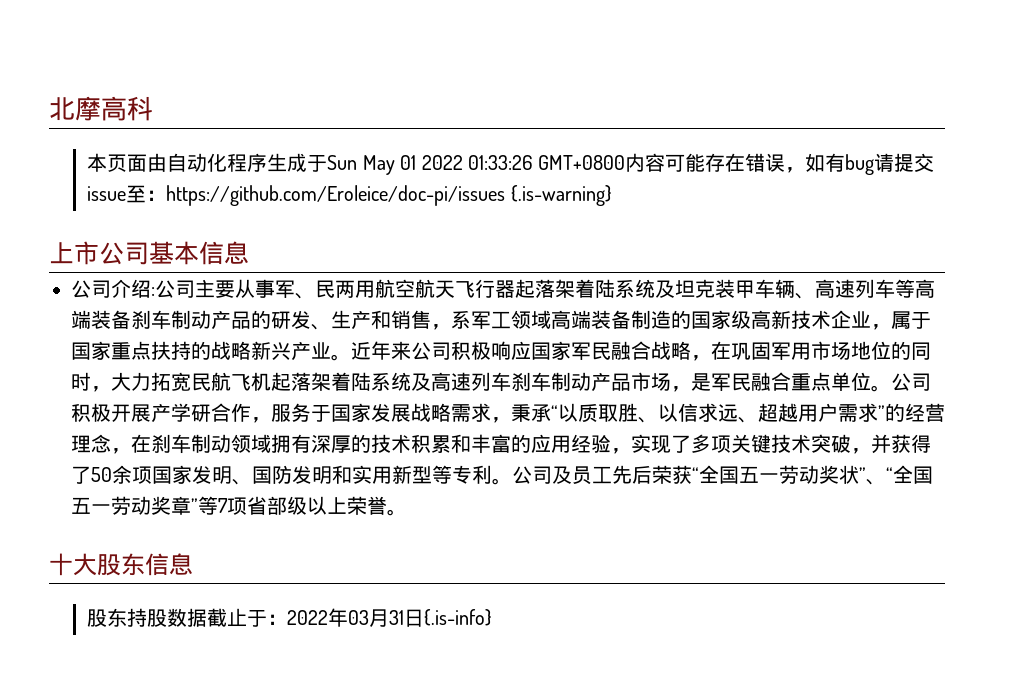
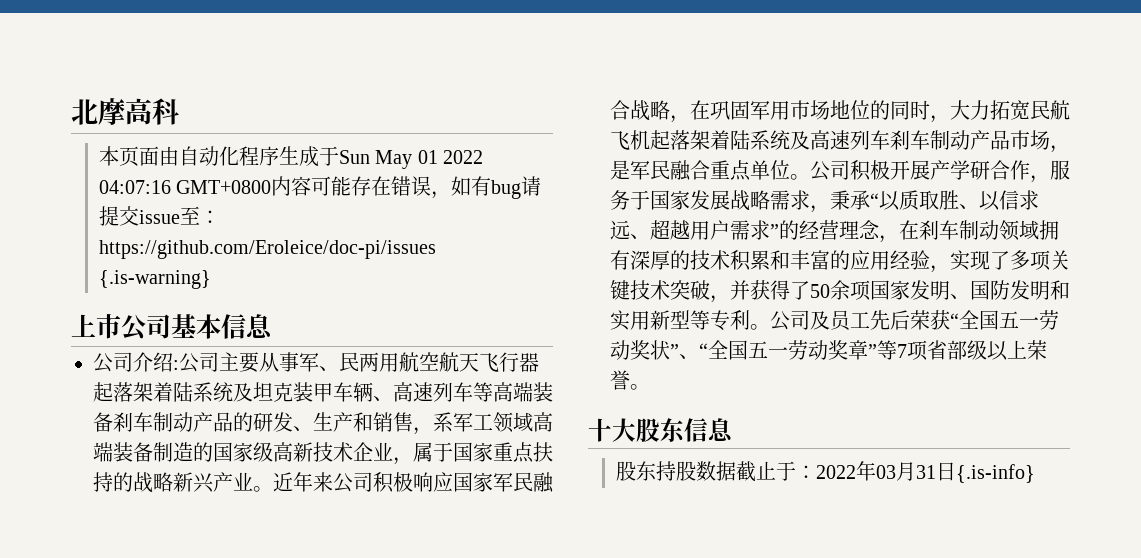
- 本页面由自动化程序生成于Sun May 01 2022 01:33:26 GMT+0800内容可能存在错误，如有bug请提交issue至：https://github.com/Eroleice/doc-pi/issues {.is-warning}
+ 本页面由自动化程序生成于Sun May 01 2022 04:07:16 GMT+0800内容可能存在错误，如有bug请提交issue至：https://github.com/Eroleice/doc-pi/issues {.is-warning}

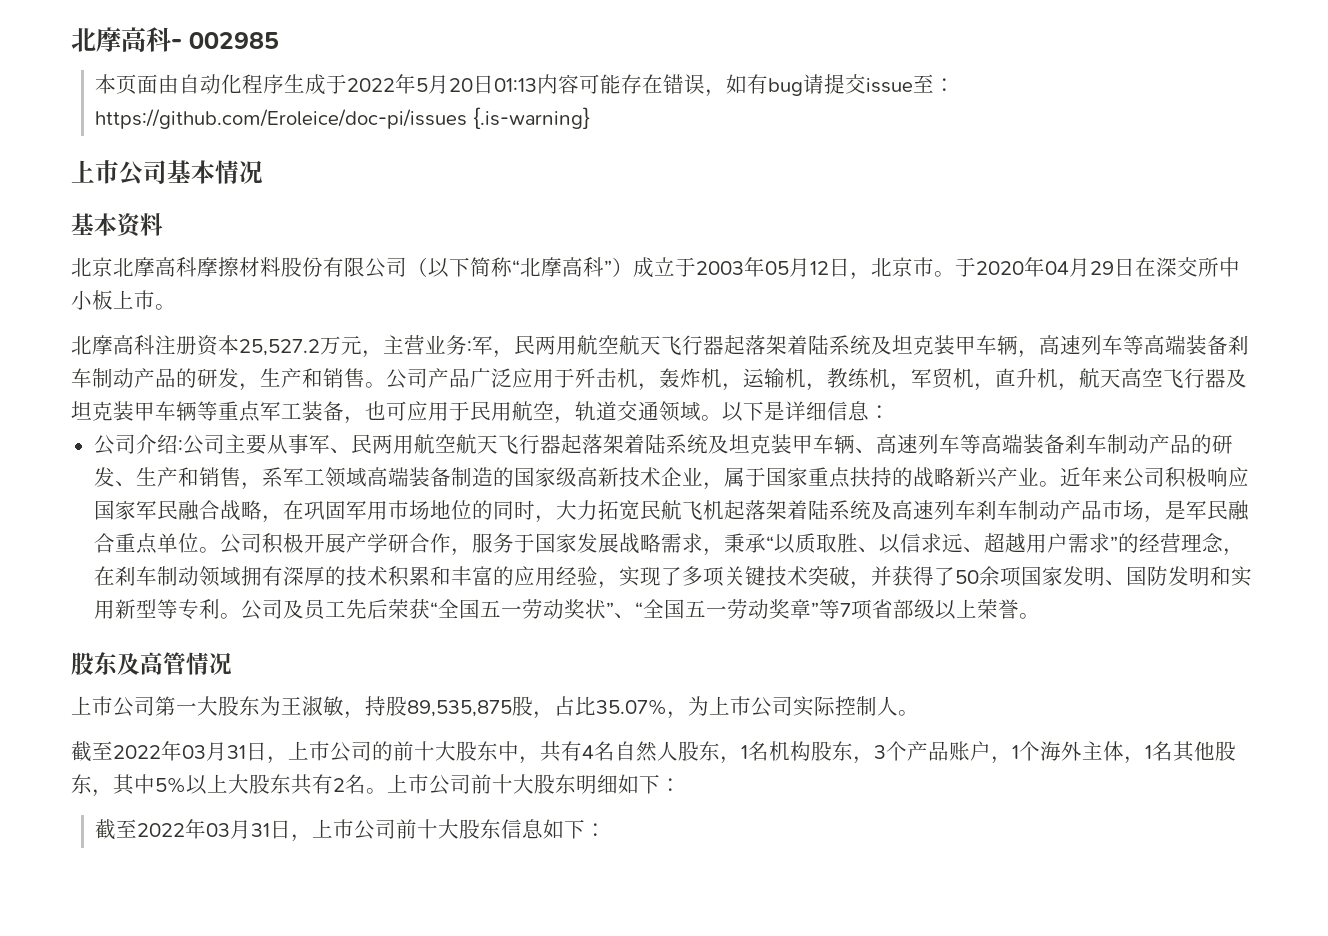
- 北摩高科
+ 北摩高科- 002985
- 本页面由自动化程序生成于Sun May 01 2022 04:07:16 GMT+0800内容可能存在错误，如有bug请提交issue至：https://github.com/Eroleice/doc-pi/issues {.is-warning}
+ 本页面由自动化程序生成于2022年5月20日01:13内容可能存在错误，如有bug请提交issue至：https://github.com/Eroleice/doc-pi/issues {.is-warning}
- 上市公司基本信息
+ 上市公司基本情况
+ 基本资料
+ 北京北摩高科摩擦材料股份有限公司（以下简称“北摩高科”）成立于2003年05月12日，北京市。于2020年04月29日在深交所中小板上市。
+ 北摩高科注册资本25,527.2万元，主营业务:军，民两用航空航天飞行器起落架着陆系统及坦克装甲车辆，高速列车等高端装备刹车制动产品的研发，生产和销售。公司产品广泛应用于歼击机，轰炸机，运输机，教练机，军贸机，直升机，航天高空飞行器及坦克装甲车辆等重点军工装备，也可应用于民用航空，轨道交通领域。以下是详细信息：
- 十大股东信息
- 股东持股数据截止于：2022年03月31日{.is-info}
+ 股东及高管情况
+ 上市公司第一大股东为王淑敏，持股89,535,875股，占比35.07%，为上市公司实际控制人。
+ 截至2022年03月31日，上市公司的前十大股东中，共有4名自然人股东，1名机构股东，3个产品账户，1个海外主体，1名其他股东，其中5%以上大股东共有2名。上市公司前十大股东明细如下：
+ 截至2022年03月31日，上市公司前十大股东信息如下：

